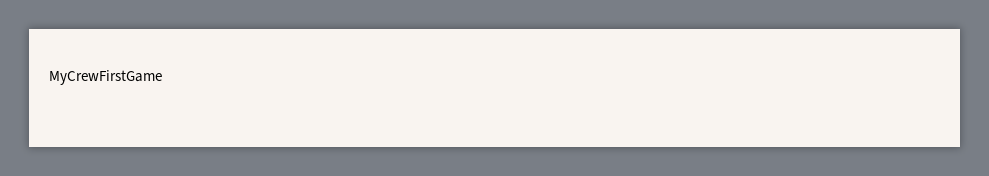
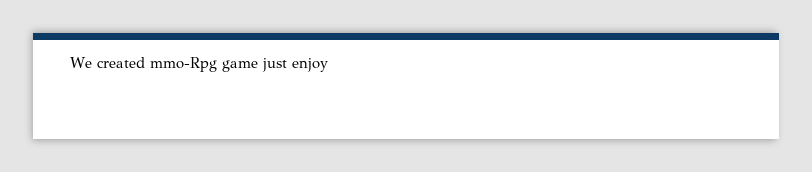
- MyCrewFirstGame
+ We created mmo-Rpg game just enjoy

